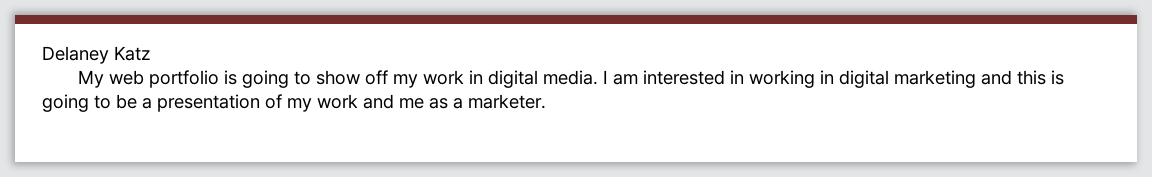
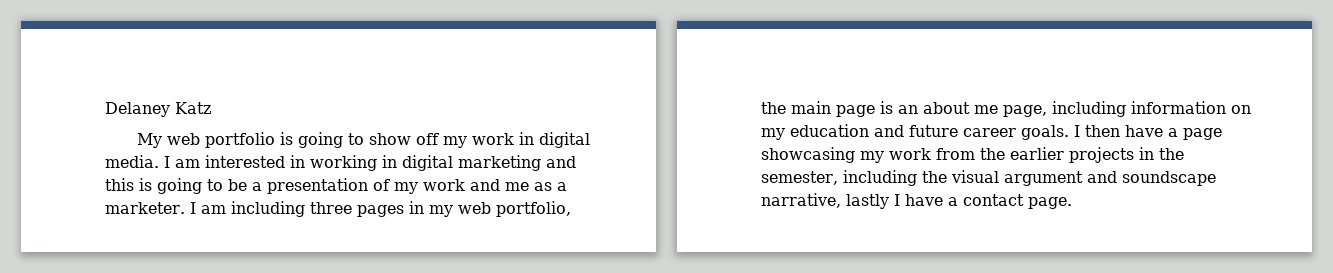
+ I am including three pages in my web portfolio, the main page is an about me page, including information on my education and future career goals. I then have a page showcasing my work from the earlier projects in the semester, including the visual argument and soundscape narrative, lastly I have a contact page.

